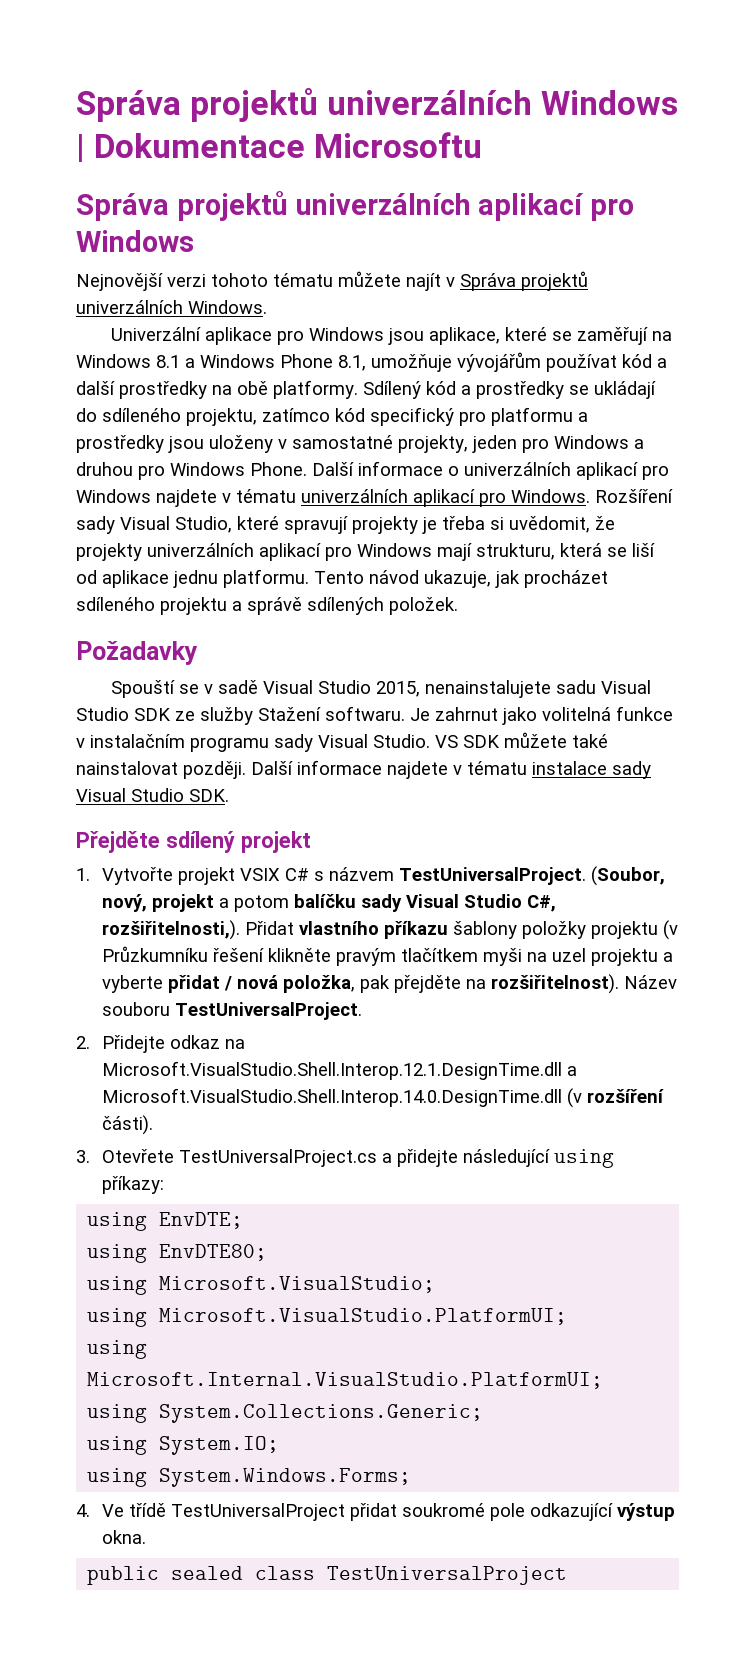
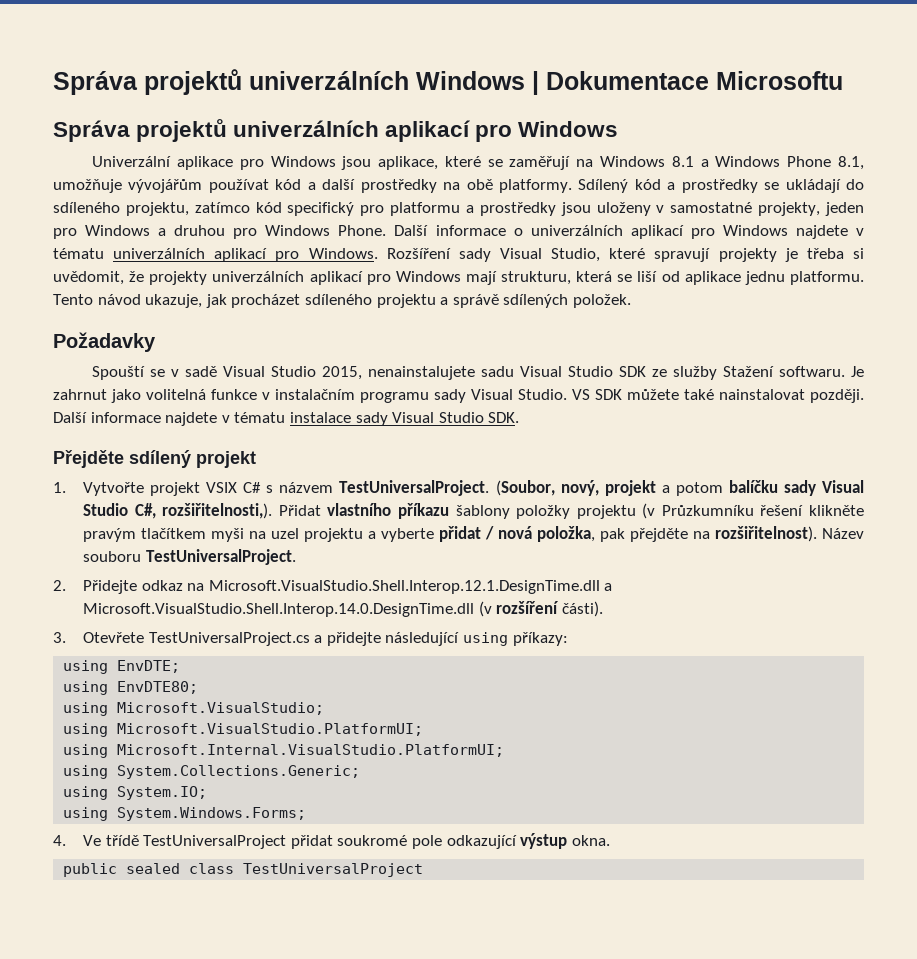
- Nejnovější verzi tohoto tématu můžete najít v Správa projektů univerzálních Windows.

